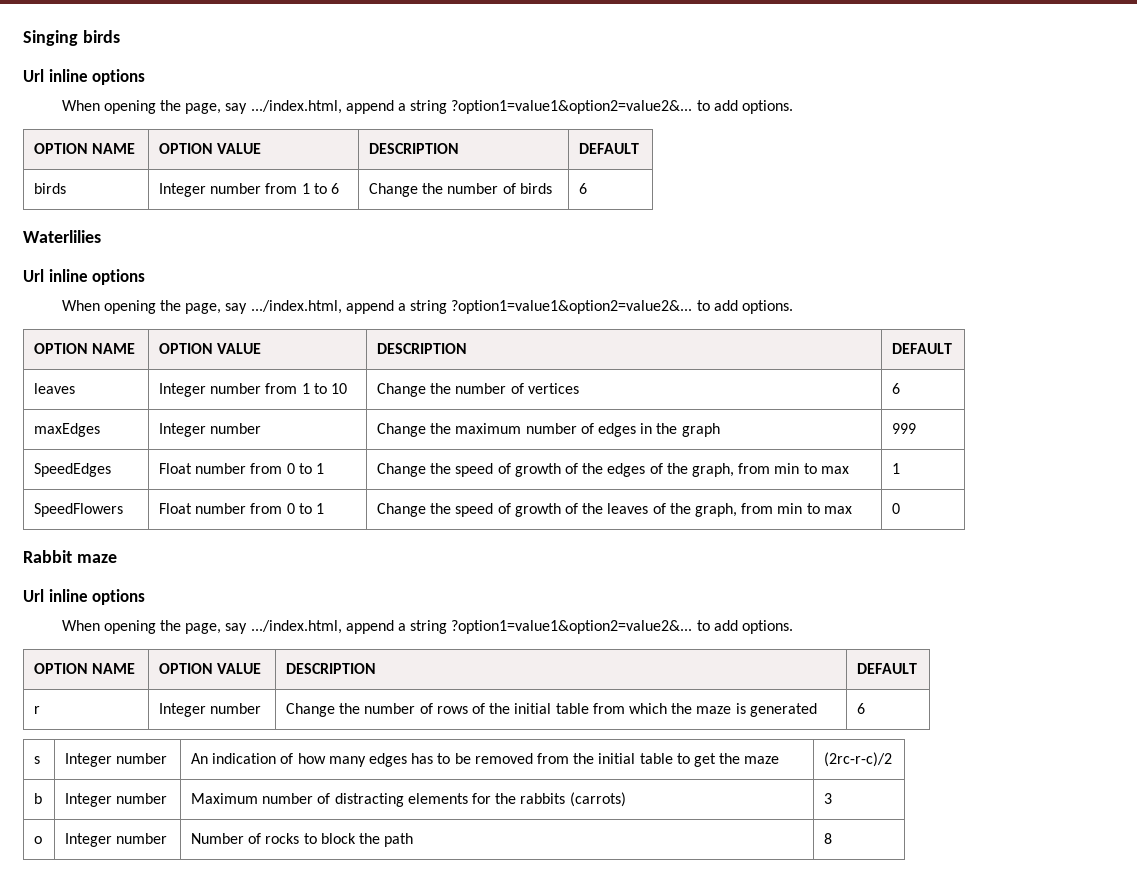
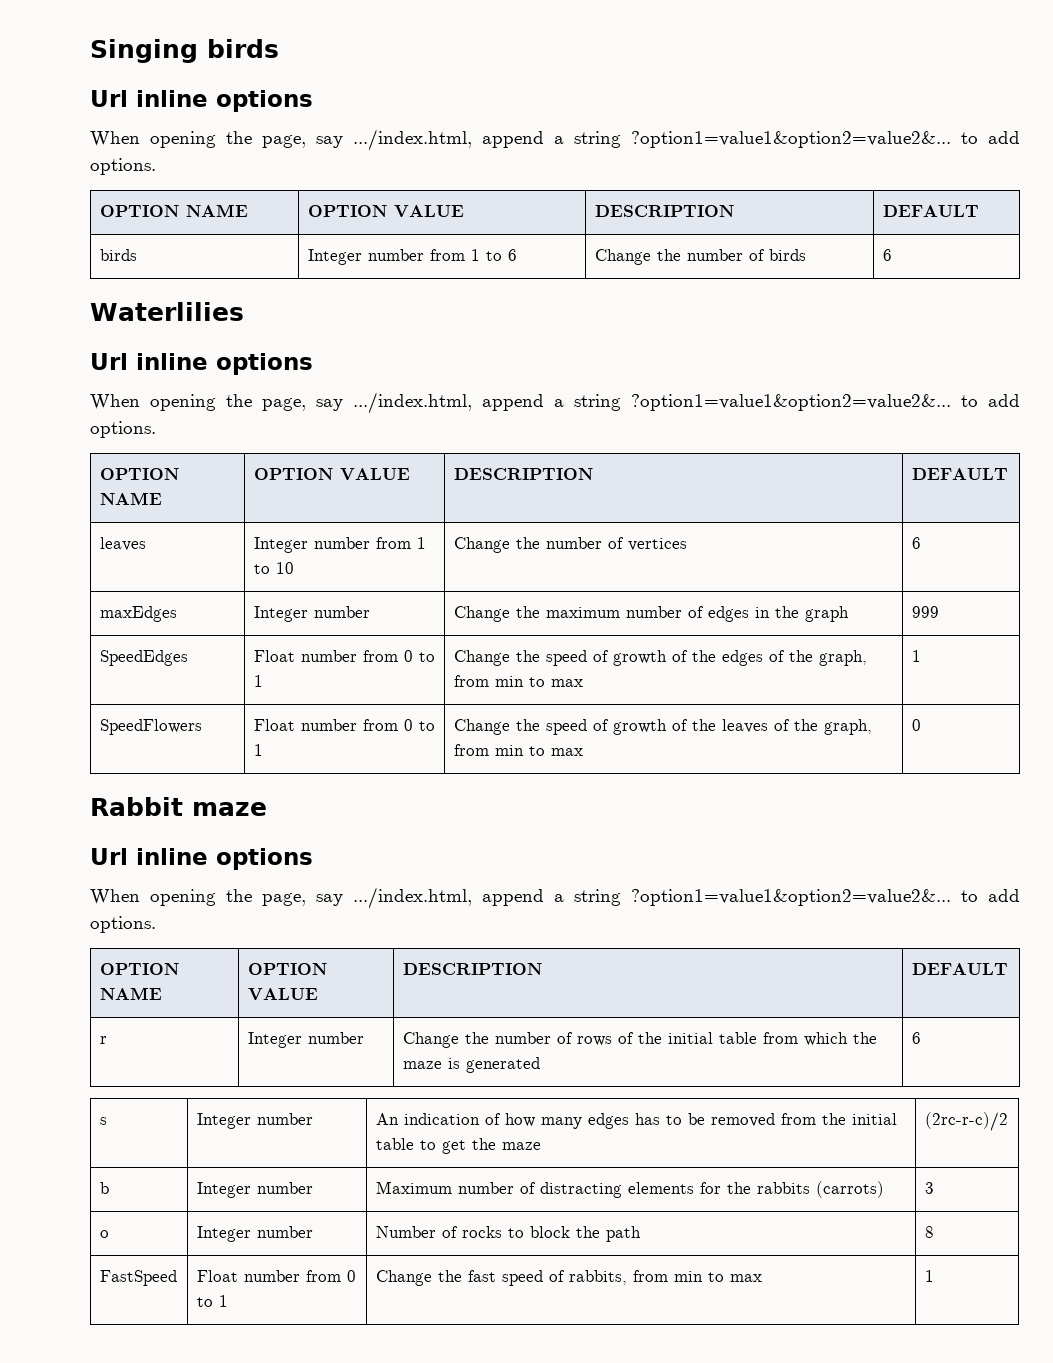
+ FastSpeed | Float number from 0 to 1 | Change the fast speed of rabbits, from min to max | 1

